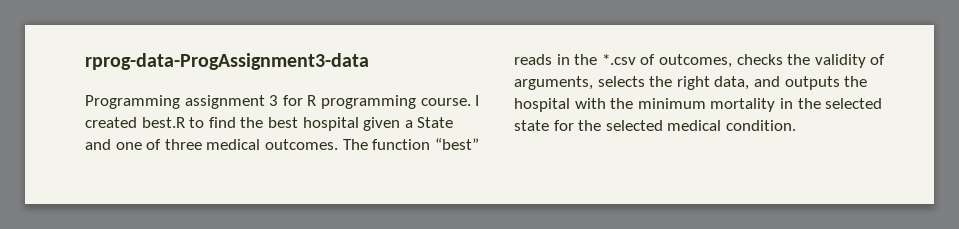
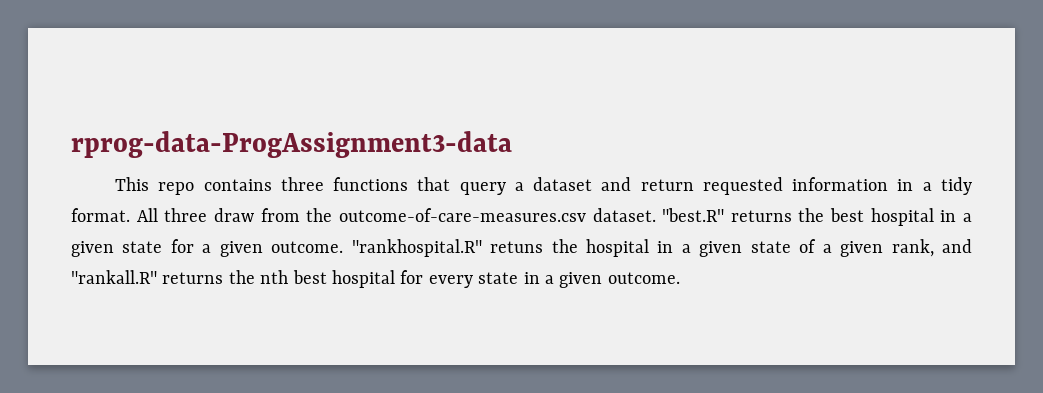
- Programming assignment 3 for R programming course. I created best.R to find the best hospital given a State and one of three medical outcomes. The function “best” reads in the *.csv of outcomes, checks the validity of arguments, selects the right data, and outputs the hospital with the minimum mortality in the selected state for the selected medical condition.
+ This repo contains three functions that query a dataset and return requested information in a tidy format. All three draw from the outcome-of-care-measures.csv dataset. "best.R" returns the best hospital in a given state for a given outcome. "rankhospital.R" retuns the hospital in a given state of a given rank, and "rankall.R" returns the nth best hospital for every state in a given outcome.

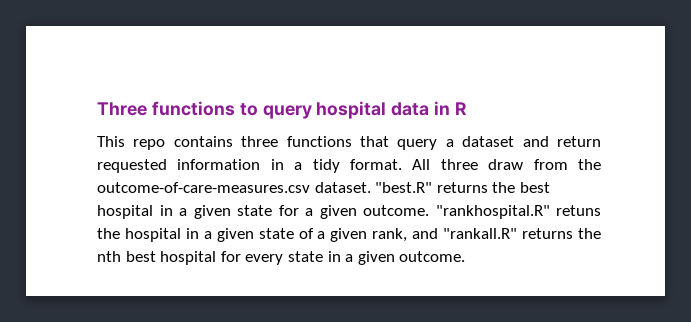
- rprog-data-ProgAssignment3-data
+ Three functions to query hospital data in R

